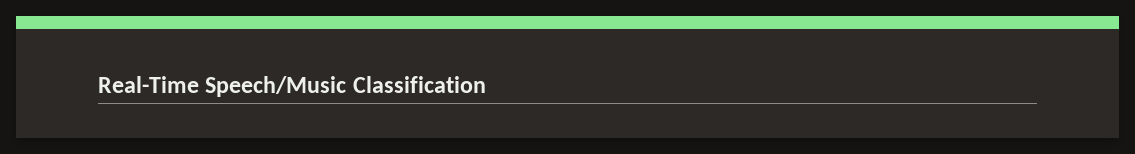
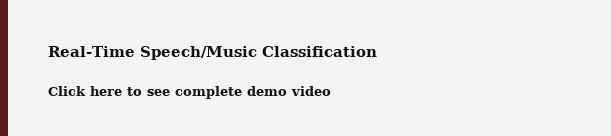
+ Click here to see complete demo video

